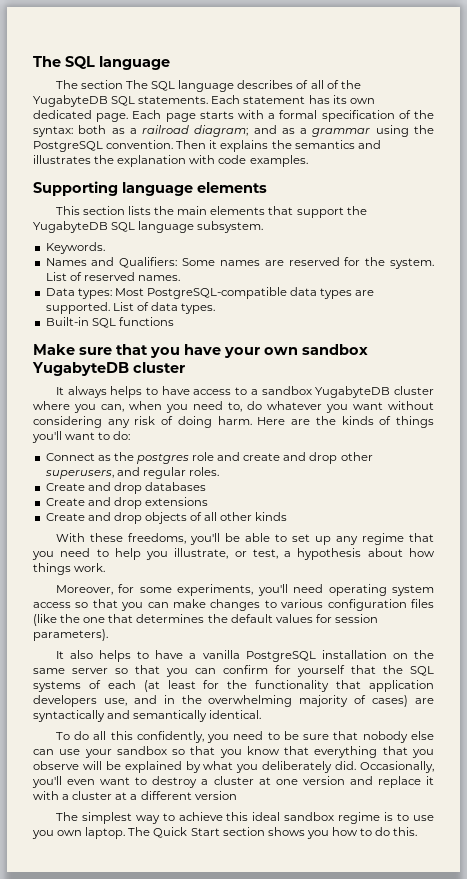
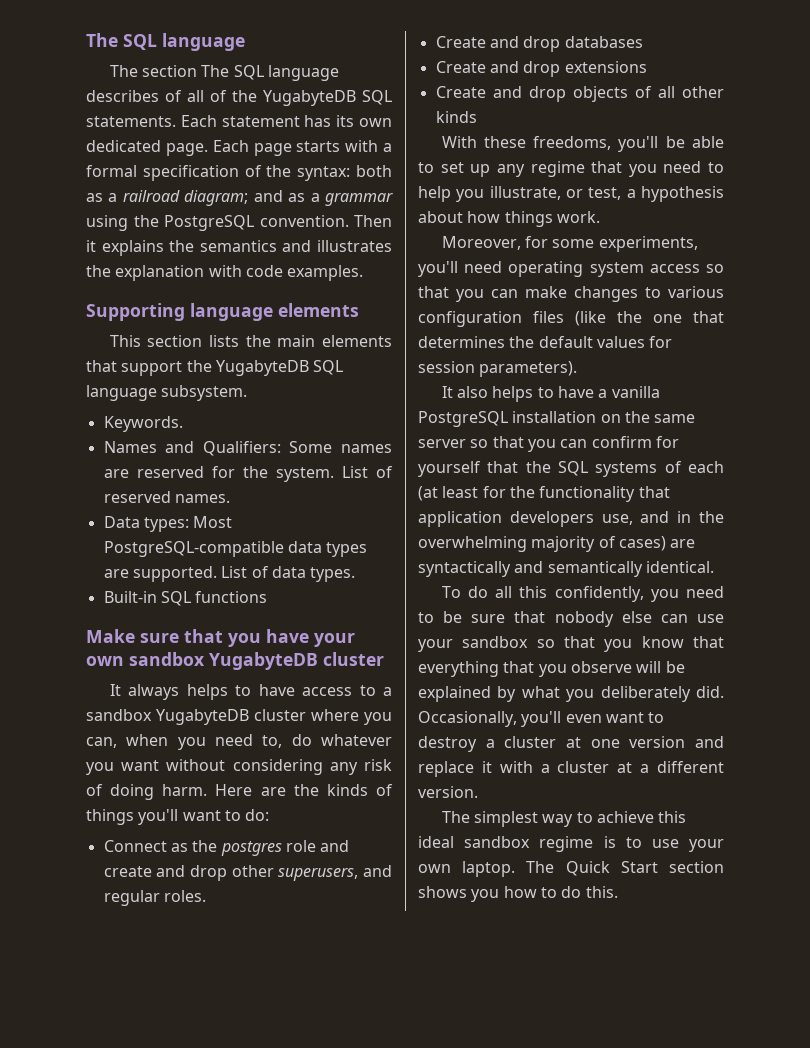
- Occasionally, you'll even want to destroy a cluster at one version and replace it with a cluster at a different version
+ Occasionally, you'll even want to destroy a cluster at one version and replace it with a cluster at a different version.
- The simplest way to achieve this ideal sandbox regime is to use you own laptop.
+ The simplest way to achieve this ideal sandbox regime is to use your own laptop.

